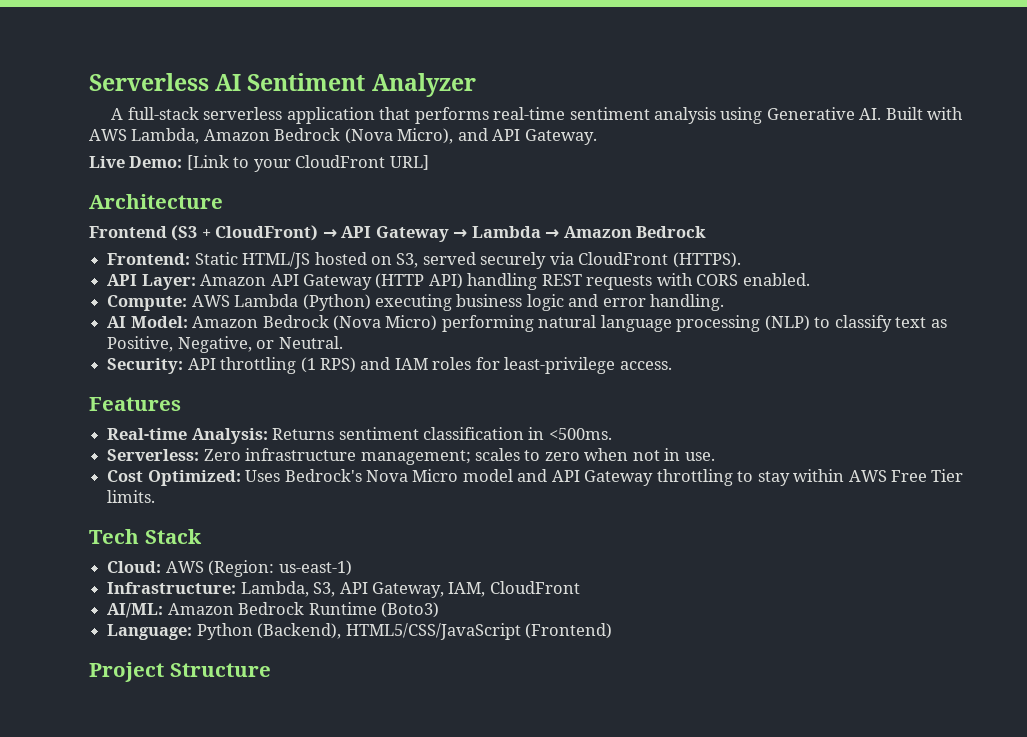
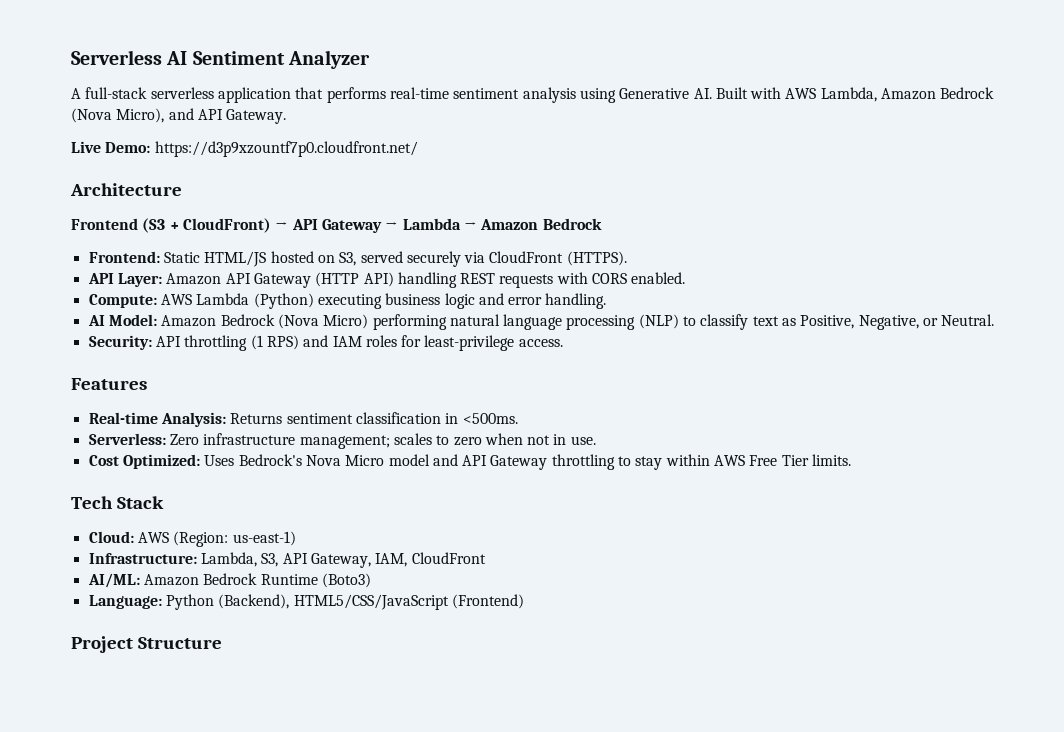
- Live Demo: [Link to your CloudFront URL]
+ Live Demo: https://d3p9xzountf7p0.cloudfront.net/

